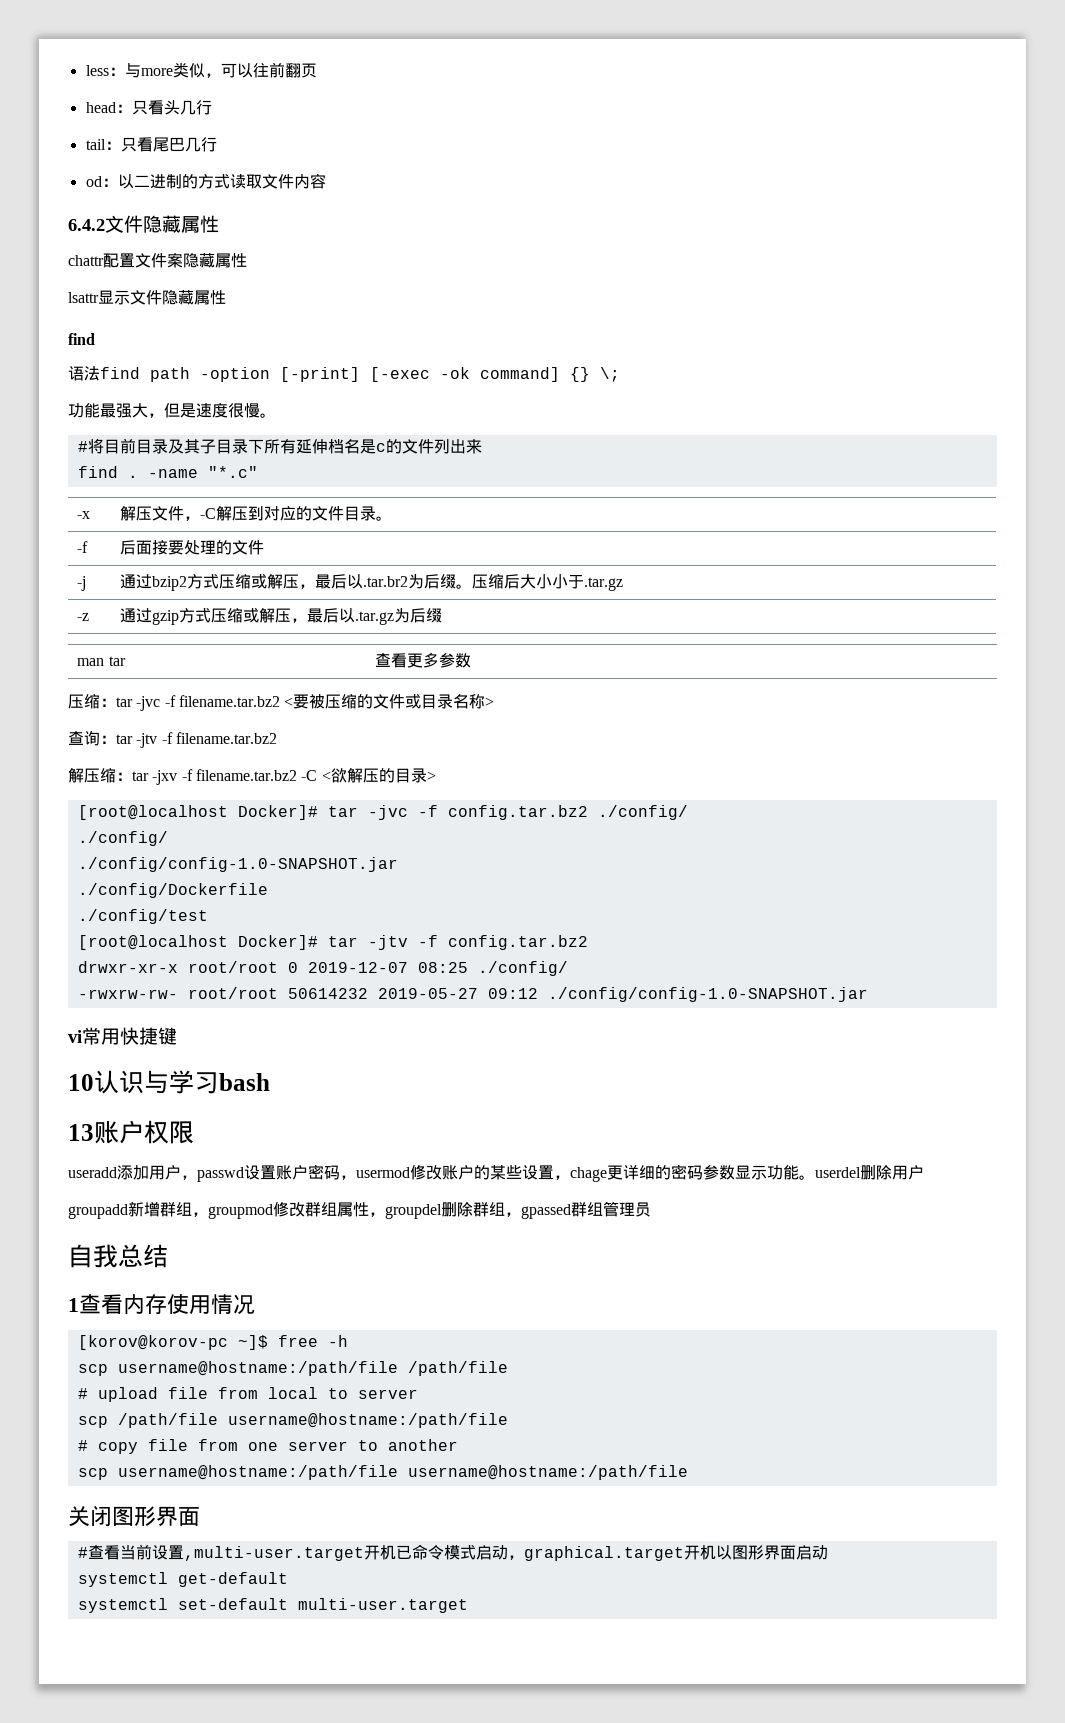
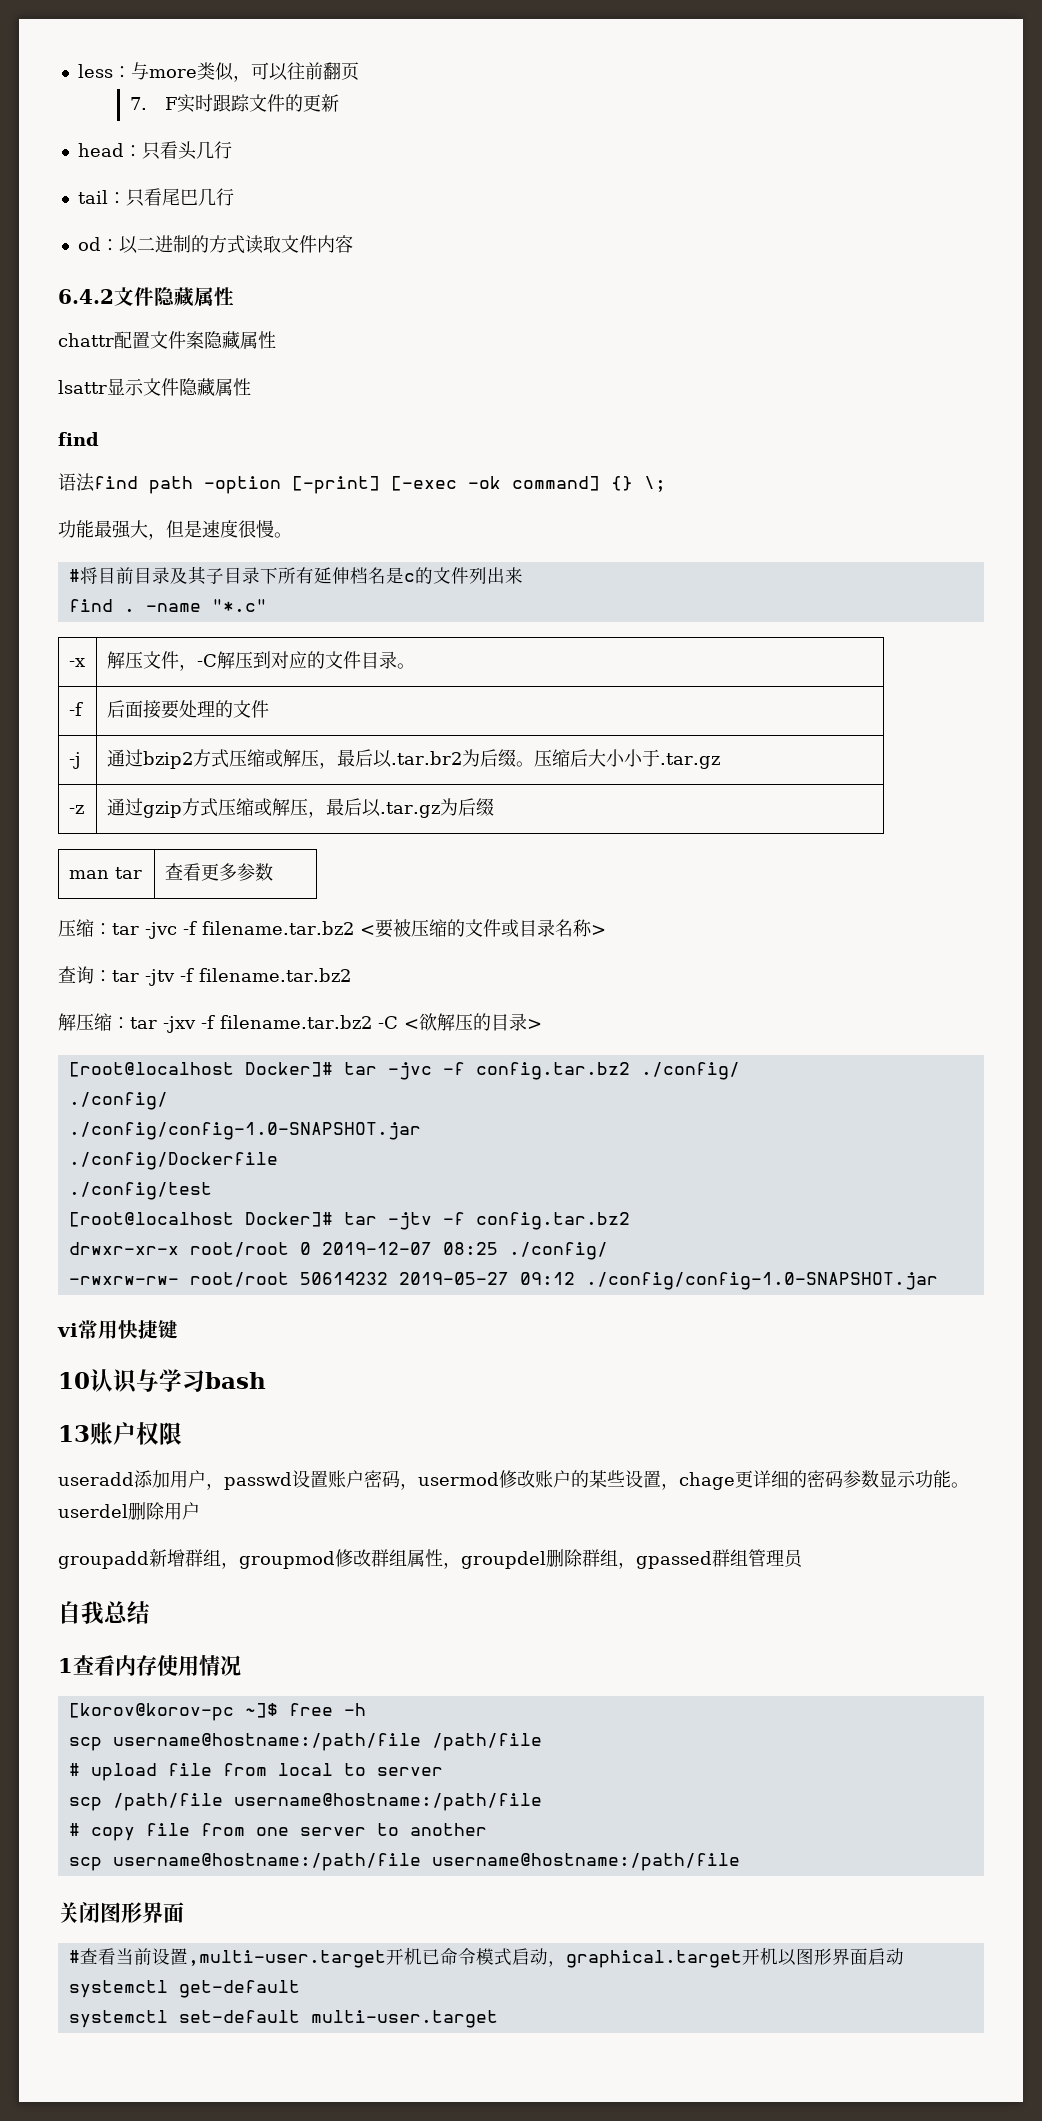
+ 7. F实时跟踪文件的更新

